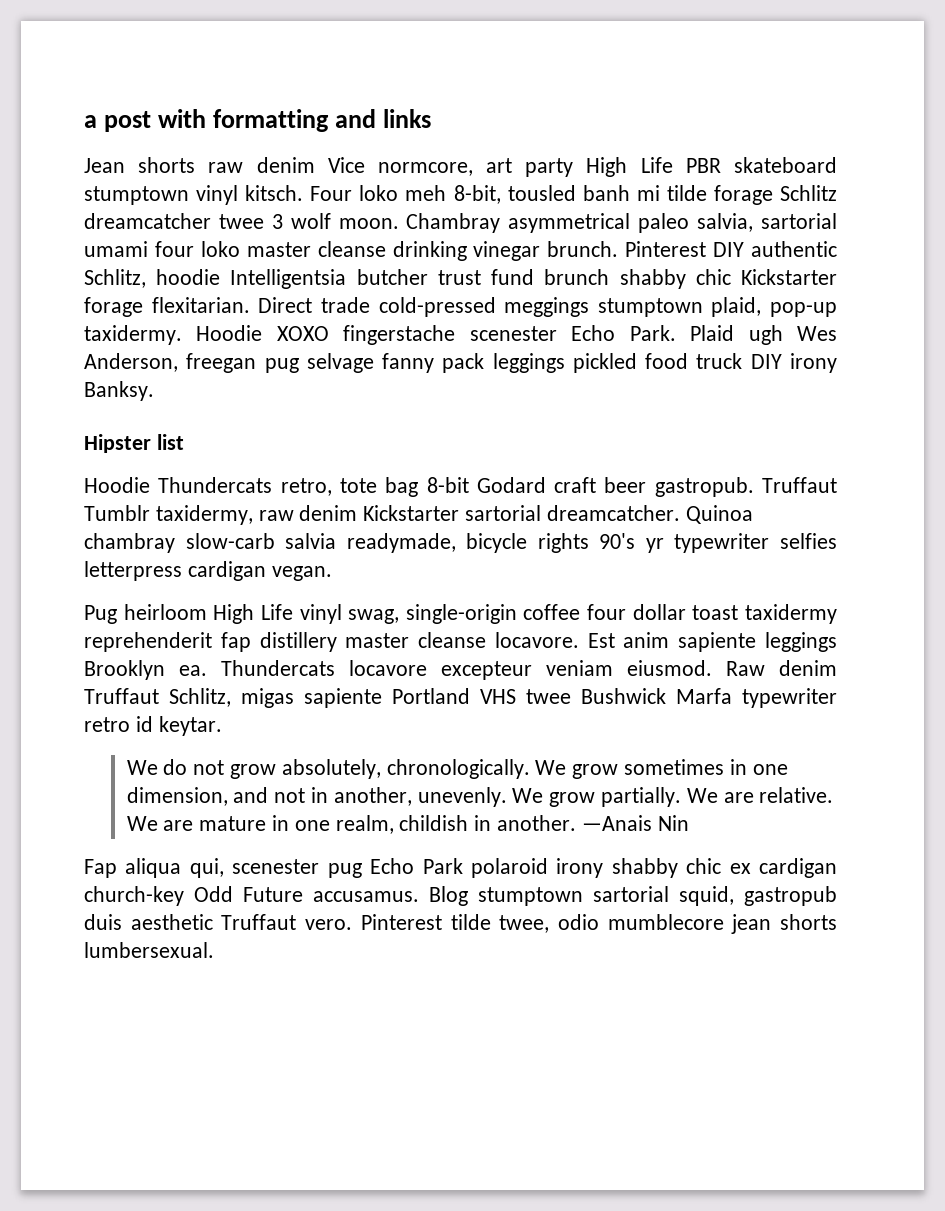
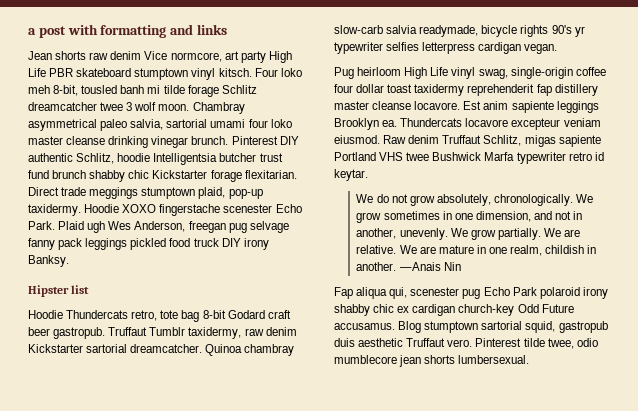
- Direct trade cold-pressed meggings stumptown plaid, pop-up taxidermy.
+ Direct trade meggings stumptown plaid, pop-up taxidermy.

